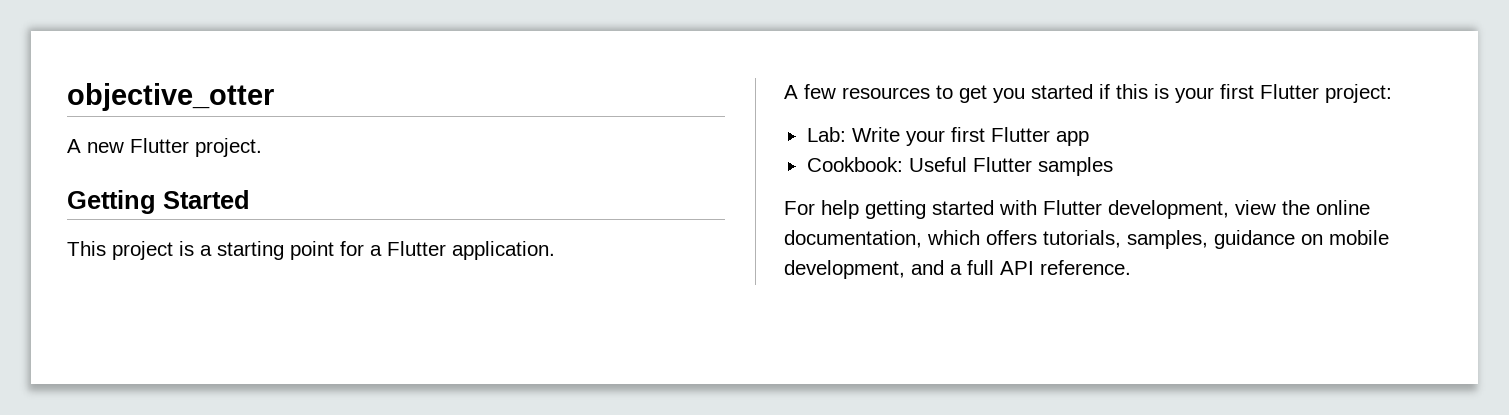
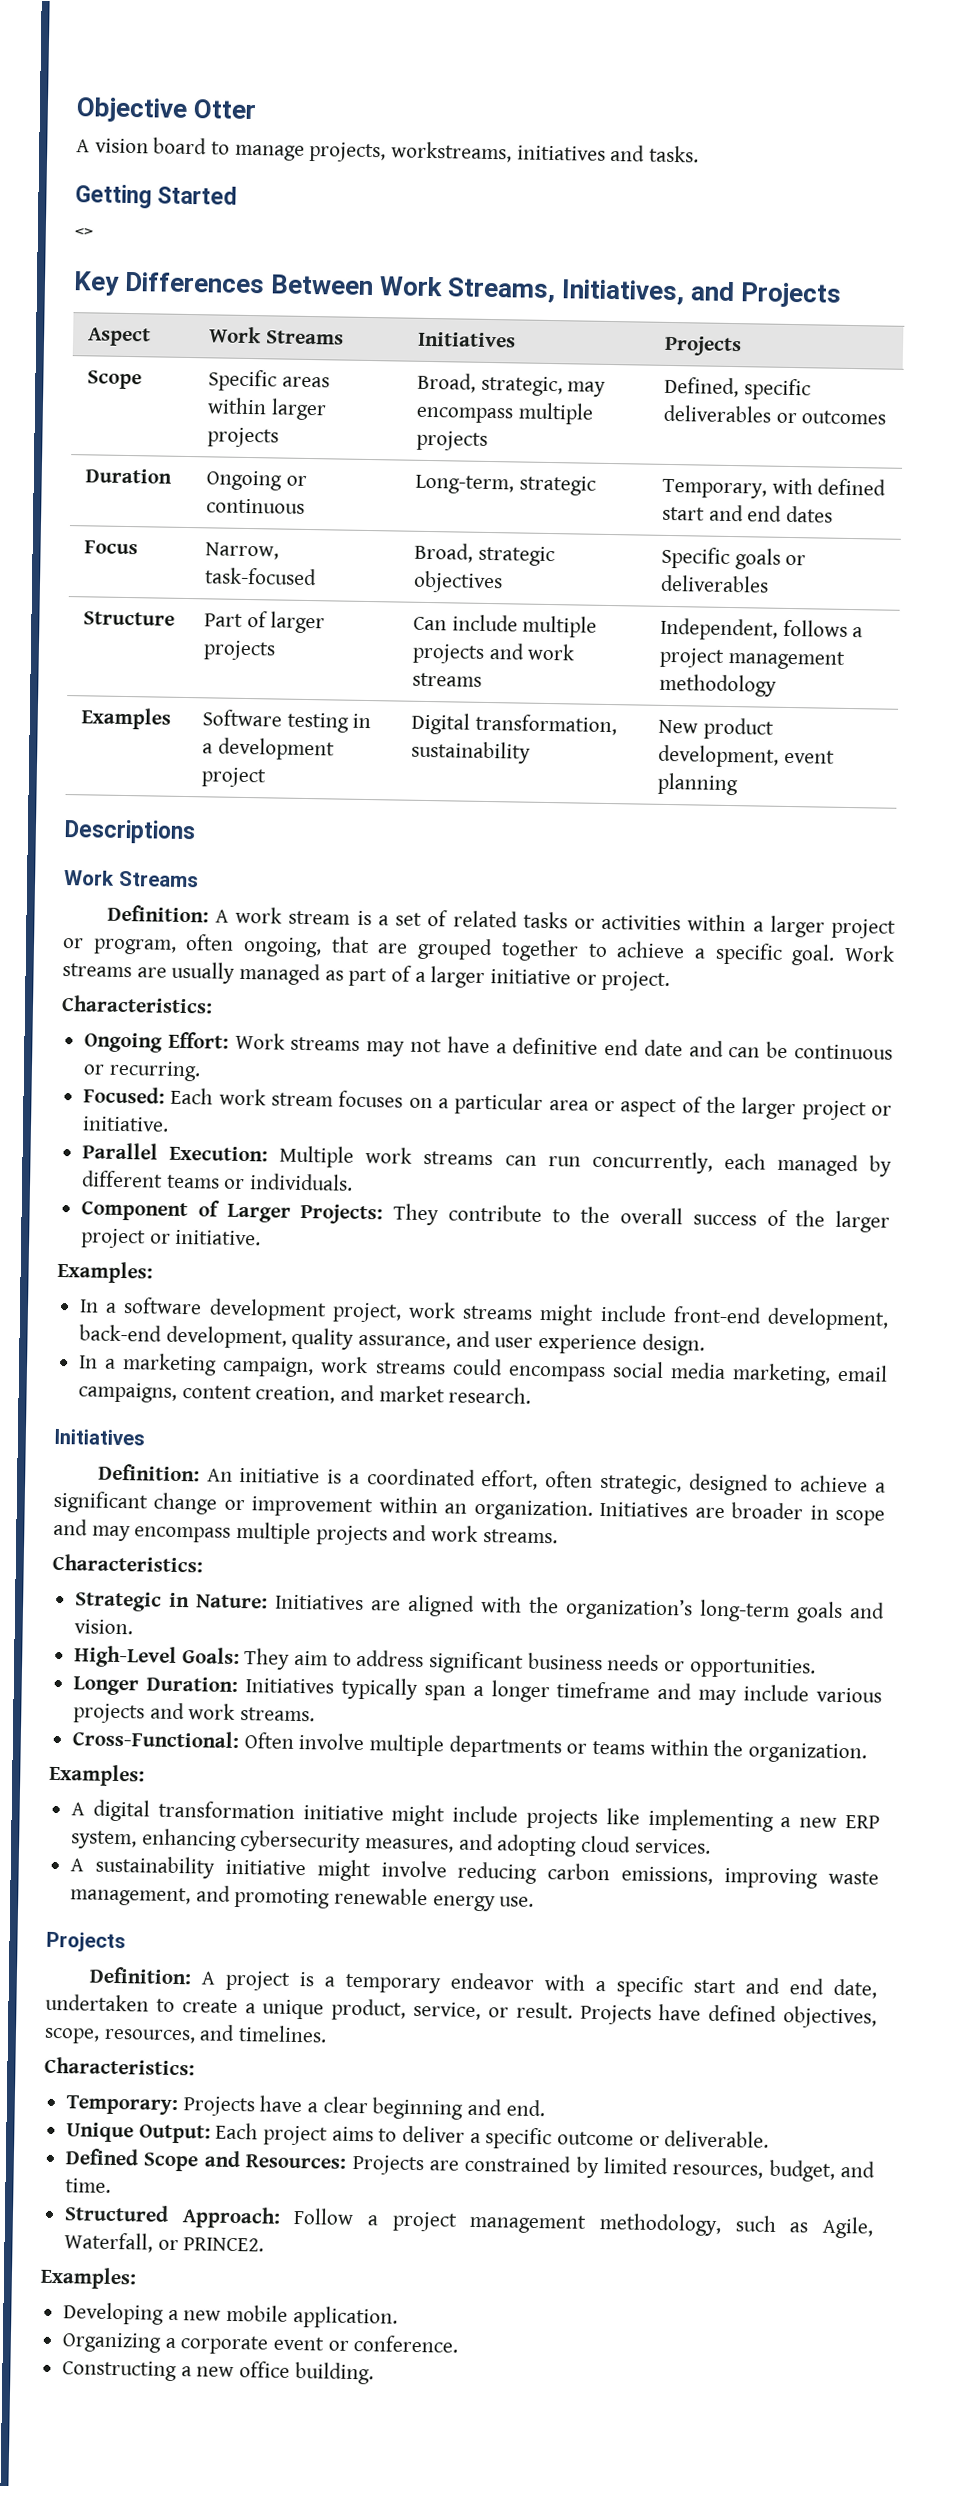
- objective_otter
- A new Flutter project.
+ Objective Otter
+ A vision board to manage projects, workstreams, initiatives and tasks.
  Getting Started
- This project is a starting point for a Flutter application.
- A few resources to get you started if this is your first Flutter project:
- Lab: Write your first Flutter app
- Cookbook: Useful Flutter samples
- For help getting started with Flutter development, view the online documentation, which offers tutorials, samples, guidance on mobile development, and a full API reference.
+ <>
+ Key Differences Between Work Streams, Initiatives, and Projects
+ Aspect | Work Streams | Initiatives | Projects
+ Scope | Specific areas within larger projects | Broad, strategic, may encompass multiple projects | Defined, specific deliverables or outcomes
+ Duration | Ongoing or continuous | Long-term, strategic | Temporary, with defined start and end dates
+ Focus | Narrow, task-focused | Broad, strategic objectives | Specific goals or deliverables
+ Structure | Part of larger projects | Can include multiple projects and work streams | Independent, follows a project management methodology
+ Examples | Software testing in a development project | Digital transformation, sustainability | New product development, event planning
+ Descriptions
+ Work Streams
+ Definition: A work stream is a set of related tasks or activities within a larger project or program, often ongoing, that are grouped together to achieve a specific goal. Work streams are usually managed as part of a larger initiative or project.
+ Characteristics:
+ Ongoing Effort: Work streams may not have a definitive end date and can be continuous or recurring.
+ Focused: Each work stream focuses on a particular area or aspect of the larger project or initiative.
+ Parallel Execution: Multiple work streams can run concurrently, each managed by different teams or individuals.
+ Component of Larger Projects: They contribute to the overall success of the larger project or initiative.
+ Examples:
+ In a software development project, work streams might include front-end development, back-end development, quality assurance, and user experience design.
+ In a marketing campaign, work streams could encompass social media marketing, email campaigns, content creation, and market research.
+ Initiatives
+ Definition: An initiative is a coordinated effort, often strategic, designed to achieve a significant change or improvement within an organization. Initiatives are broader in scope and may encompass multiple projects and work streams.
+ Characteristics:
+ Strategic in Nature: Initiatives are aligned with the organization’s long-term goals and vision.
+ High-Level Goals: They aim to address significant business needs or opportunities.
+ Longer Duration: Initiatives typically span a longer timeframe and may include various projects and work streams.
+ Cross-Functional: Often involve multiple departments or teams within the organization.
+ Examples:
+ A digital transformation initiative might include projects like implementing a new ERP system, enhancing cybersecurity measures, and adopting cloud services.
+ A sustainability initiative might involve reducing carbon emissions, improving waste management, and promoting renewable energy use.
+ Projects
+ Definition: A project is a temporary endeavor with a specific start and end date, undertaken to create a unique product, service, or result. Projects have defined objectives, scope, resources, and timelines.
+ Characteristics:
+ Temporary: Projects have a clear beginning and end.
+ Unique Output: Each project aims to deliver a specific outcome or deliverable.
+ Defined Scope and Resources: Projects are constrained by limited resources, budget, and time.
+ Structured Approach: Follow a project management methodology, such as Agile, Waterfall, or PRINCE2.
+ Examples:
+ Developing a new mobile application.
+ Organizing a corporate event or conference.
+ Constructing a new office building.

